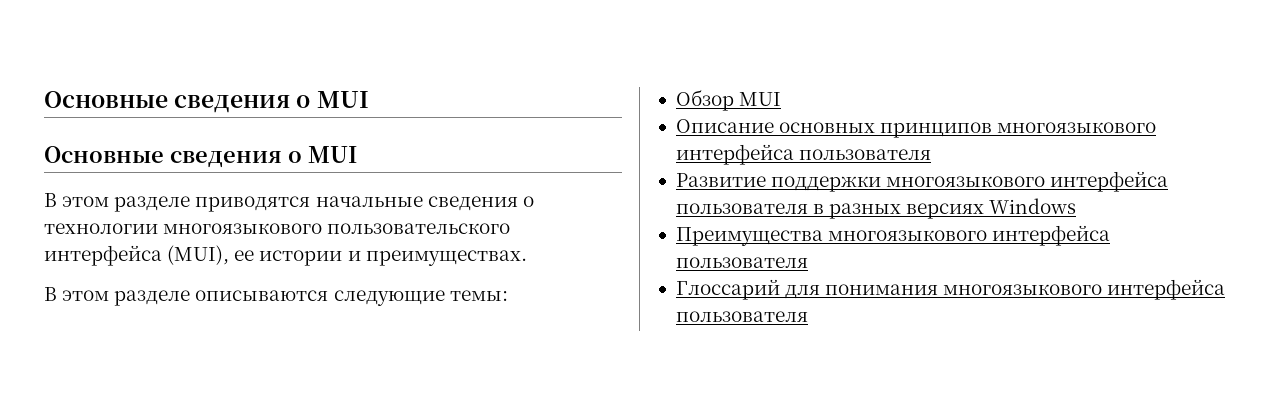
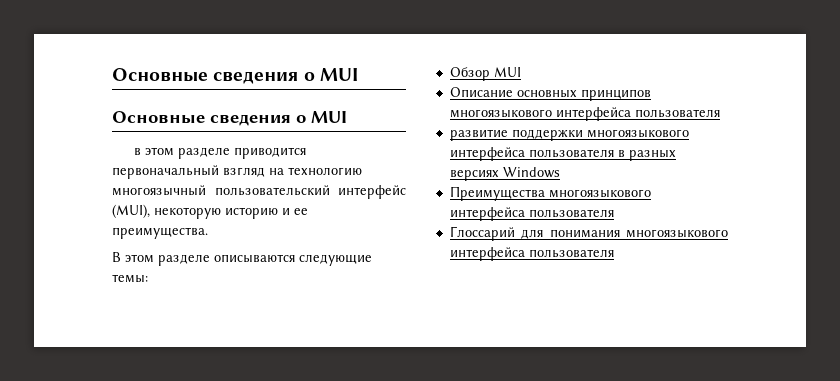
- В этом разделе приводятся начальные сведения о технологии многоязыкового пользовательского интерфейса (MUI), ее истории и преимуществах.
+ в этом разделе приводится первоначальный взгляд на технологию многоязычный пользовательский интерфейс (MUI), некоторую историю и ее преимущества.
- Развитие поддержки многоязыкового интерфейса пользователя в разных версиях Windows
+ развитие поддержки многоязыкового интерфейса пользователя в разных версиях Windows

